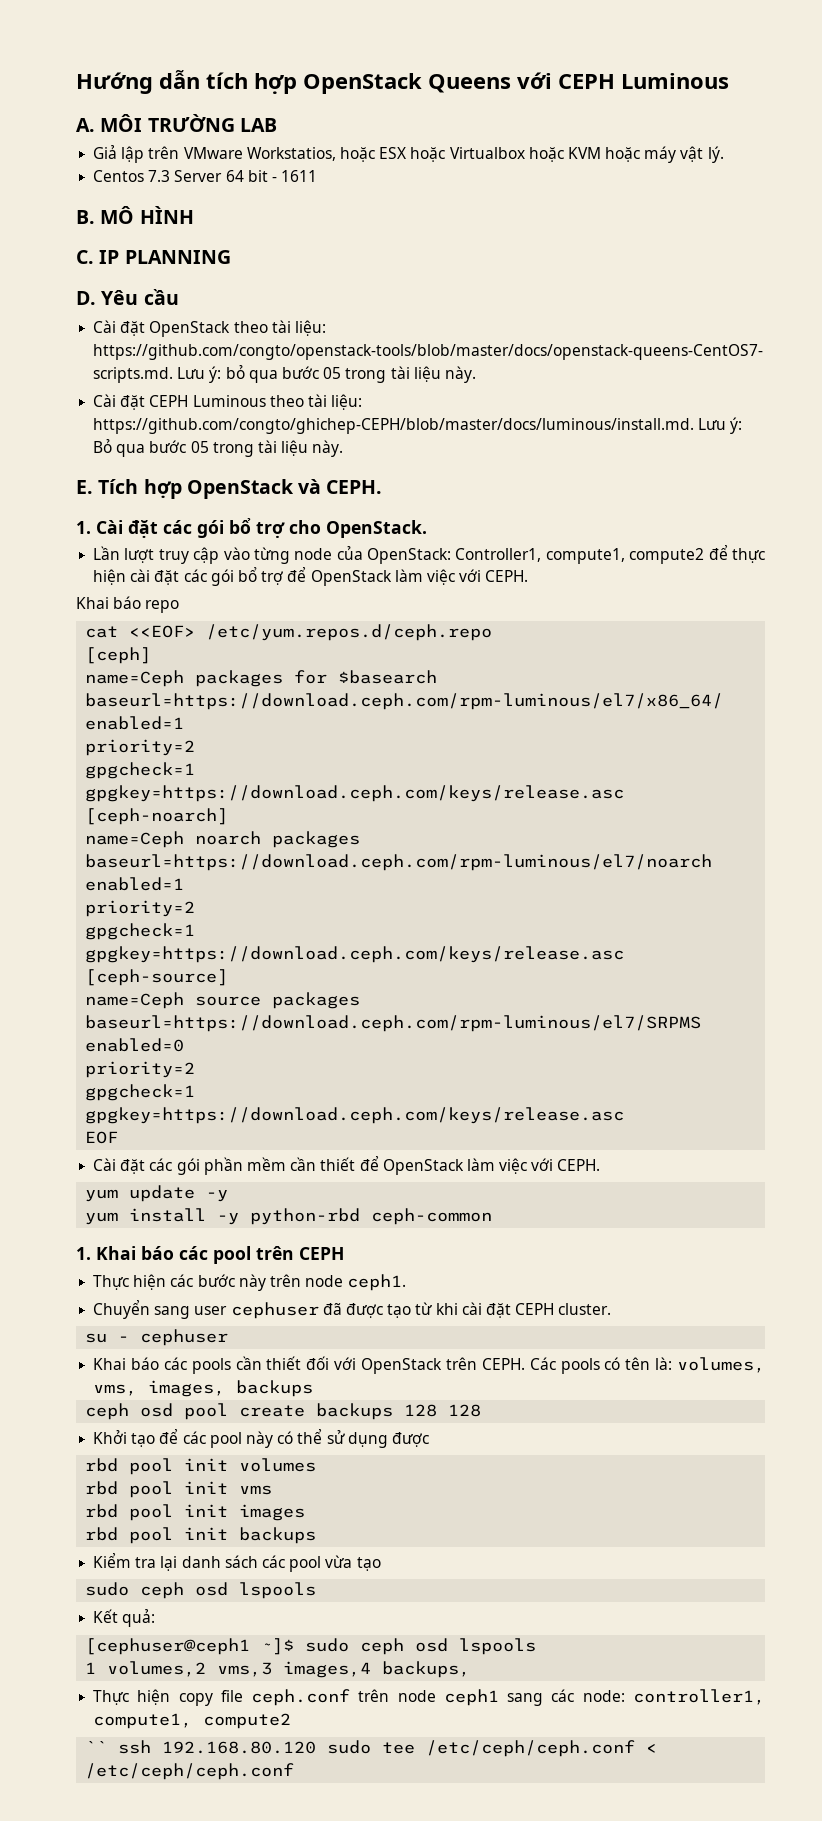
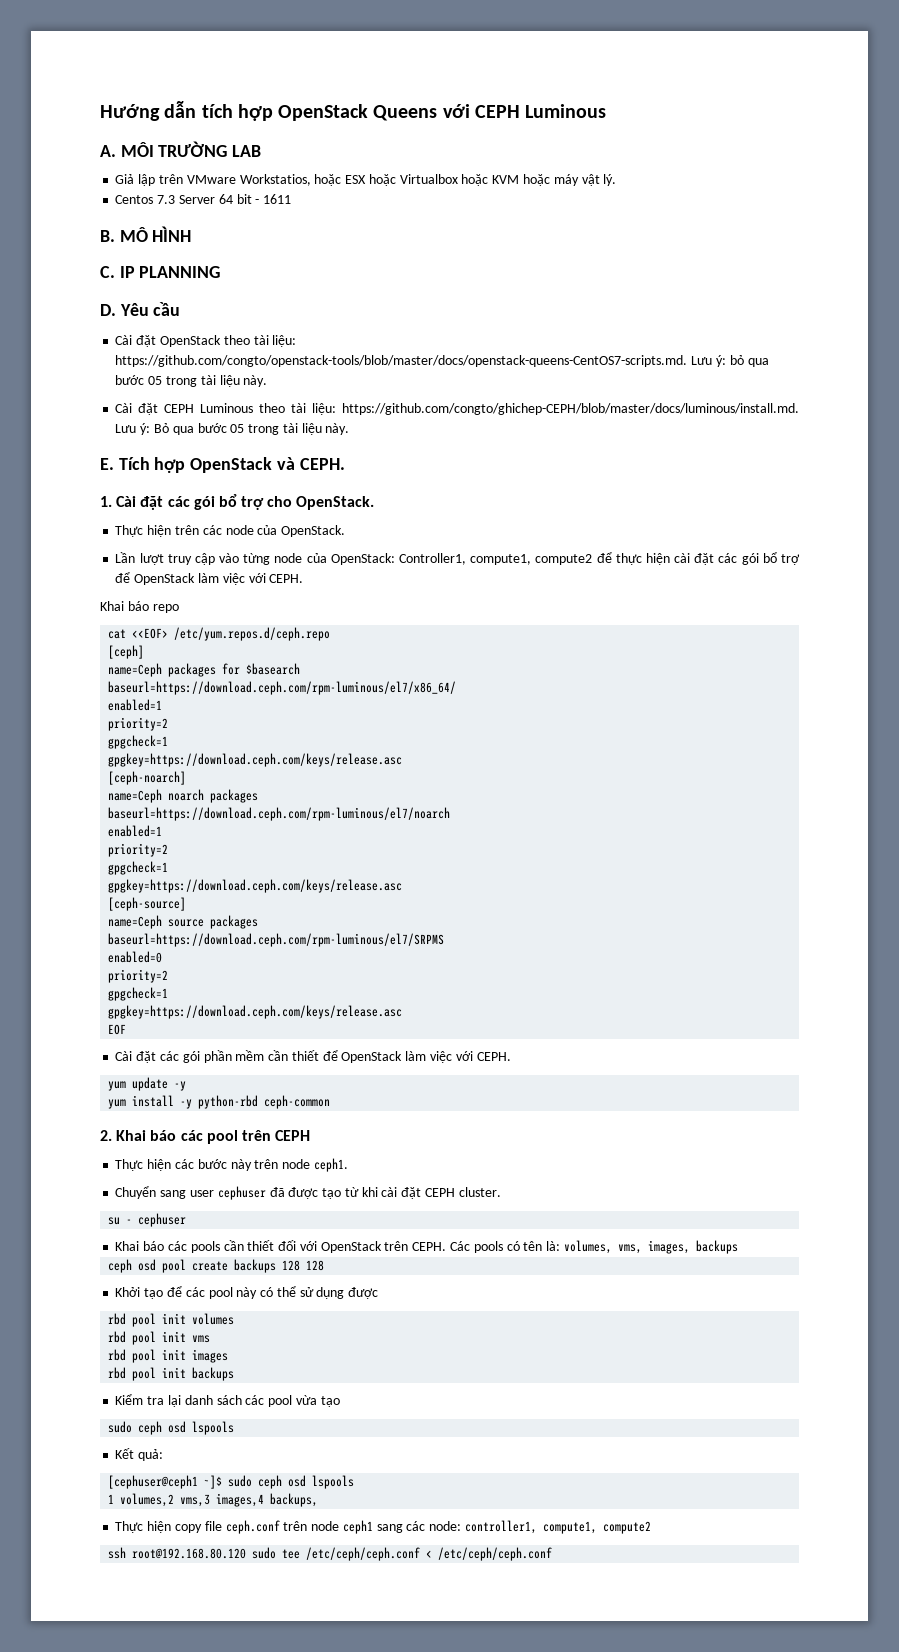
+ Thực hiện trên các node của OpenStack.
- 1. Khai báo các pool trên CEPH
+ 2. Khai báo các pool trên CEPH
- `` ssh 192.168.80.120 sudo tee /etc/ceph/ceph.conf < /etc/ceph/ceph.conf
+ ssh root@192.168.80.120 sudo tee /etc/ceph/ceph.conf < /etc/ceph/ceph.conf

